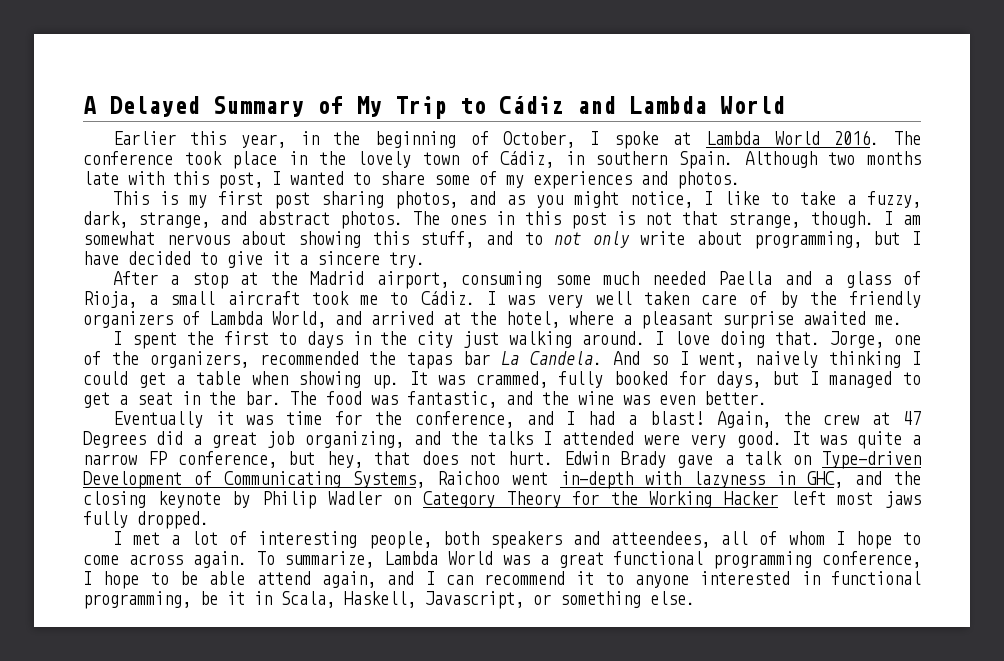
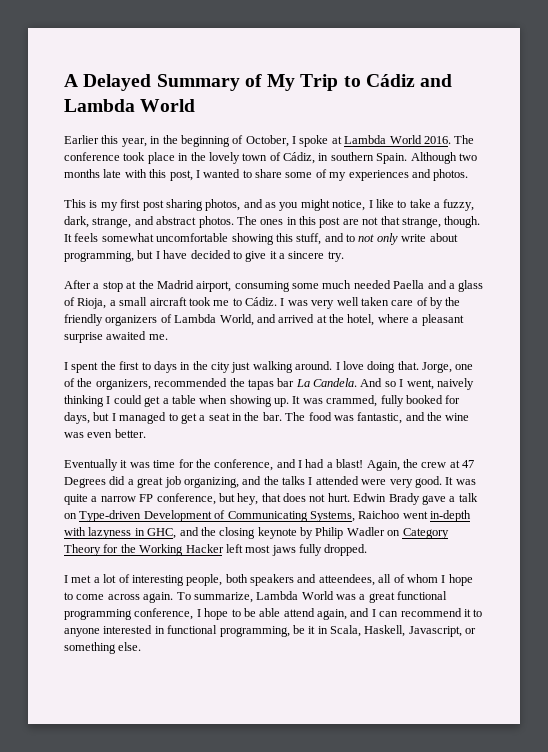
- The ones in this post is not that strange, though.
+ The ones in this post are not that strange, though.
- I am somewhat nervous about showing this stuff, and to not only write about programming, but I have decided to give it a sincere try.
+ It feels somewhat uncomfortable showing this stuff, and to not only write about programming, but I have decided to give it a sincere try.

